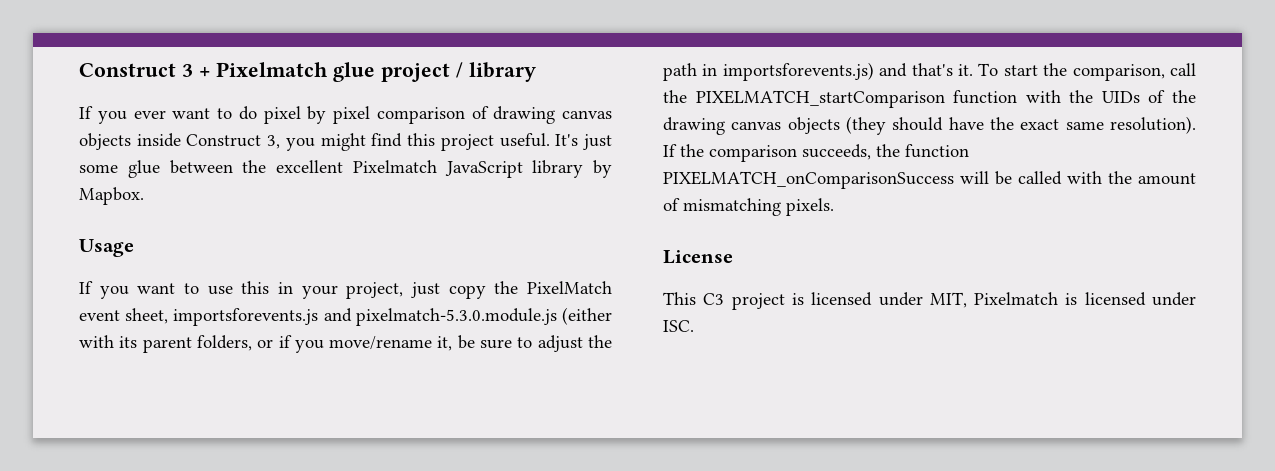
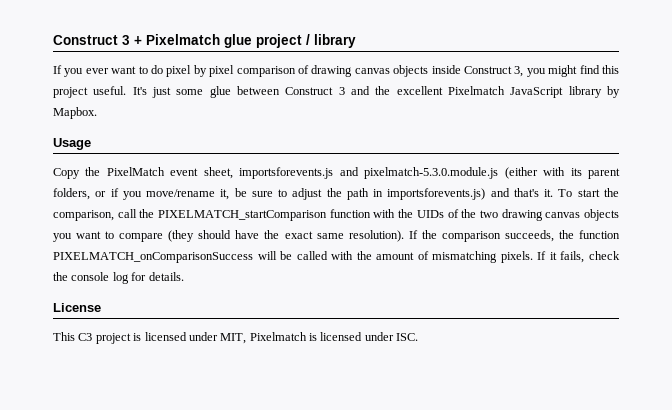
- It's just some glue between the excellent Pixelmatch JavaScript library by Mapbox.
+ It's just some glue between Construct 3 and the excellent Pixelmatch JavaScript library by Mapbox.
- If you want to use this in your project, just copy the PixelMatch event sheet, importsforevents.js and pixelmatch-5.3.0.module.js (either with its parent folders, or if you move/rename it, be sure to adjust the path in importsforevents.js) and that's it.
+ Copy the PixelMatch event sheet, importsforevents.js and pixelmatch-5.3.0.module.js (either with its parent folders, or if you move/rename it, be sure to adjust the path in importsforevents.js) and that's it.
- To start the comparison, call the PIXELMATCH_startComparison function with the UIDs of the drawing canvas objects (they should have the exact same resolution).
+ To start the comparison, call the PIXELMATCH_startComparison function with the UIDs of the two drawing canvas objects you want to compare (they should have the exact same resolution).
+ If it fails, check the console log for details.

